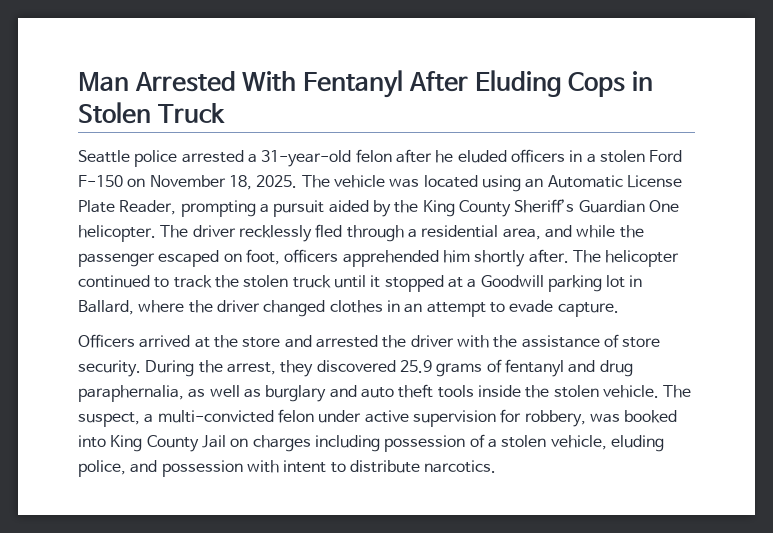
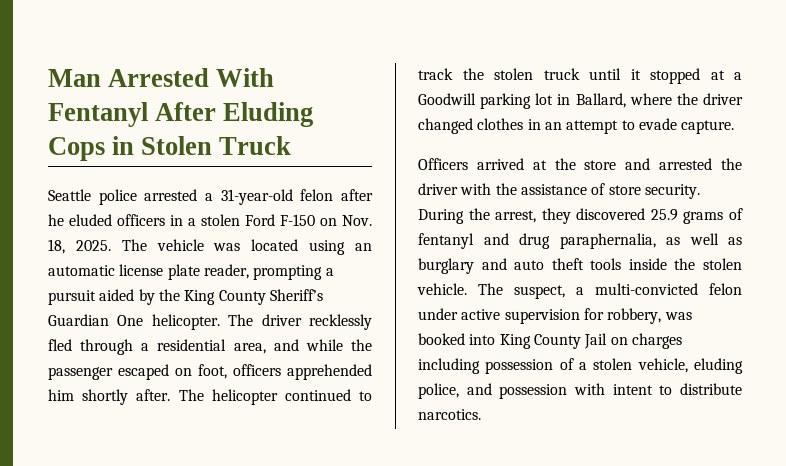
- Seattle police arrested a 31-year-old felon after he eluded officers in a stolen Ford F-150 on November 18, 2025.
+ Seattle police arrested a 31-year-old felon after he eluded officers in a stolen Ford F-150 on Nov. 18, 2025.
- The vehicle was located using an Automatic License Plate Reader, prompting a pursuit aided by the King County Sheriff’s Guardian One helicopter.
+ The vehicle was located using an automatic license plate reader, prompting a pursuit aided by the King County Sheriff’s Guardian One helicopter.

